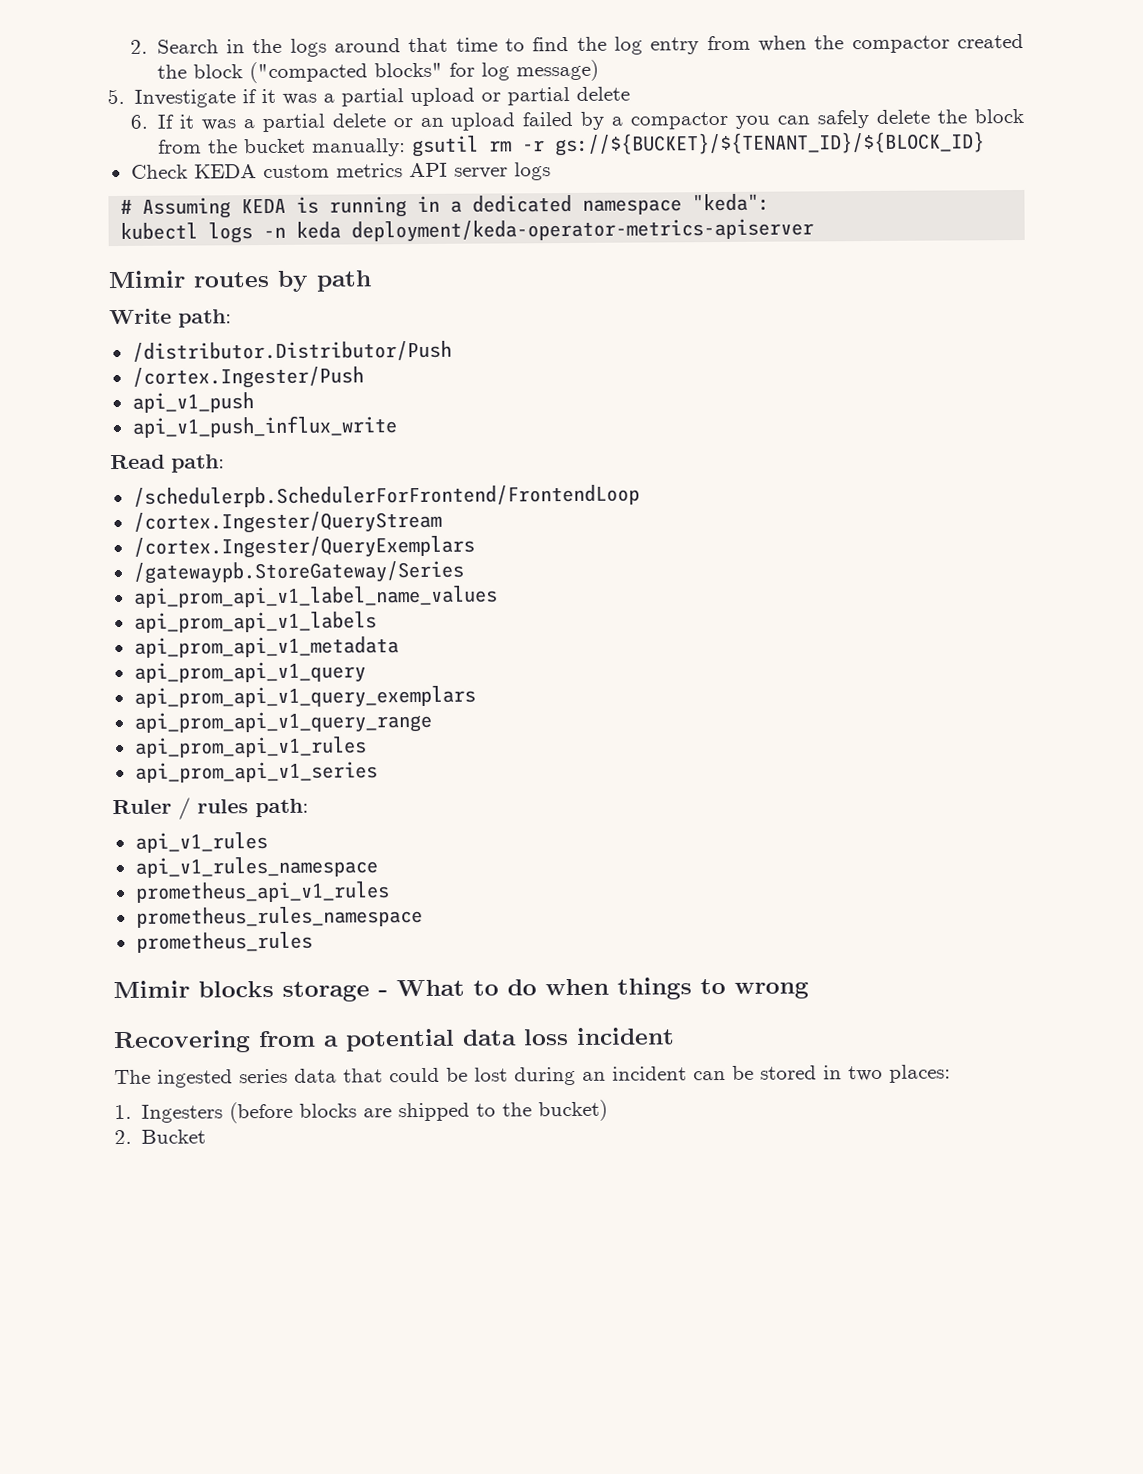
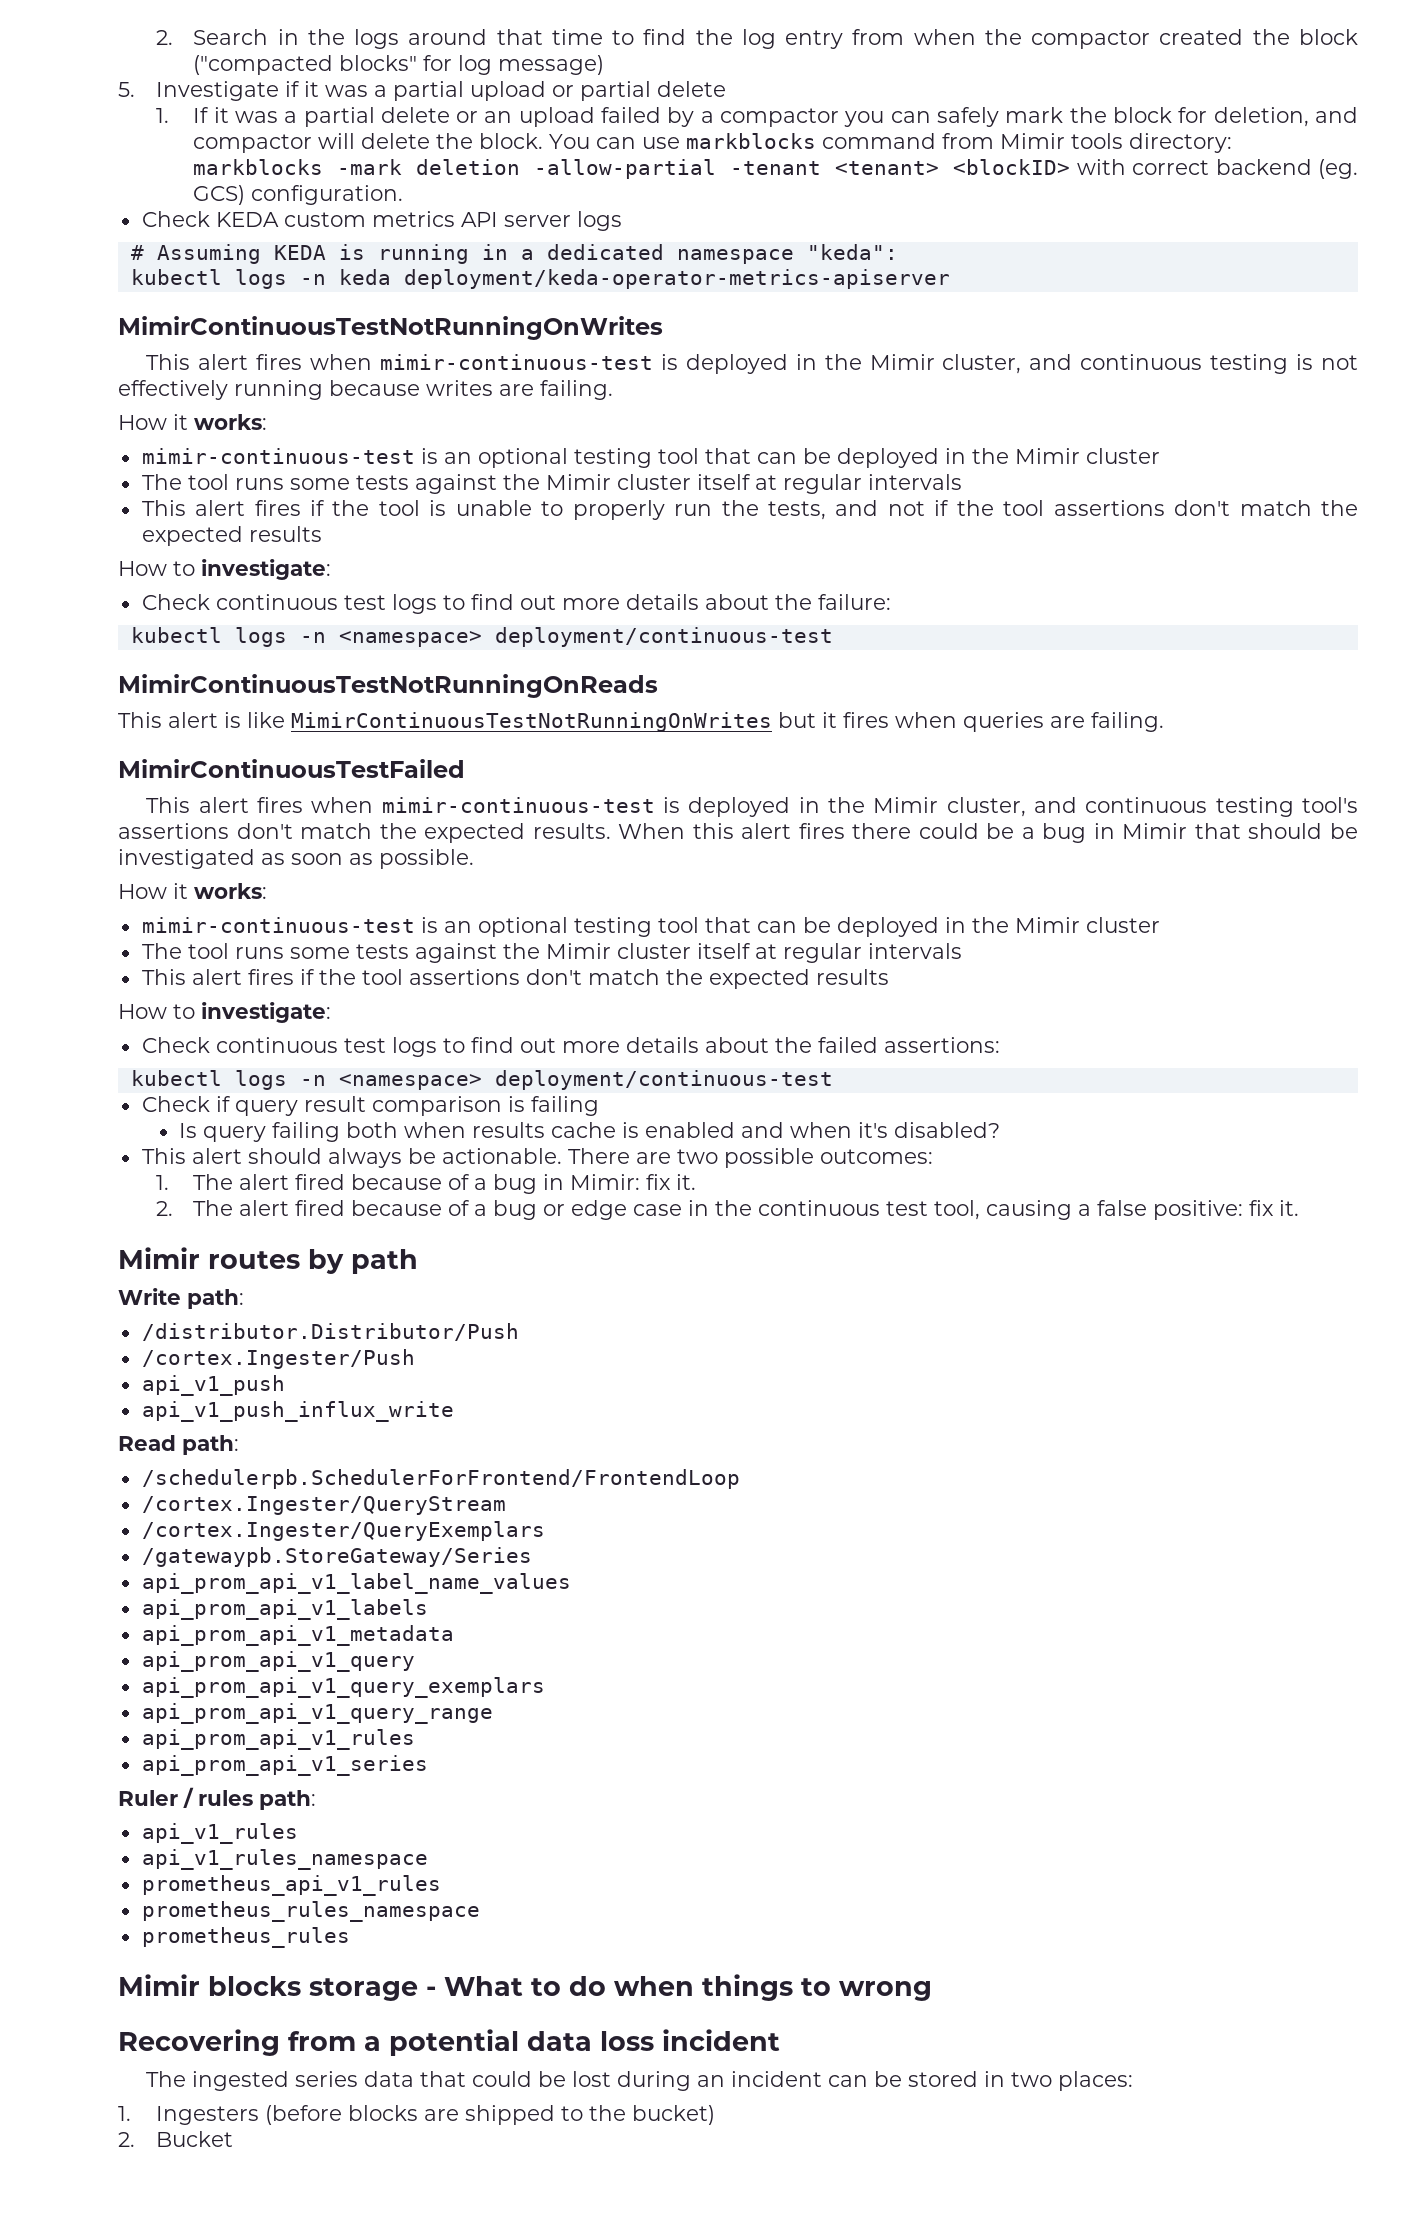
- 6. If it was a partial delete or an upload failed by a compactor you can safely delete the block from the bucket manually: gsutil rm -r gs://${BUCKET}/${TENANT_ID}/${BLOCK_ID}
+ 1. If it was a partial delete or an upload failed by a compactor you can safely mark the block for deletion, and compactor will delete the block. You can use markblocks command from Mimir tools directory: markblocks -mark deletion -allow-partial -tenant <tenant> <blockID> with correct backend (eg. GCS) configuration.
  kubectl logs -n keda deployment/keda-operator-metrics-apiserver
+ MimirContinuousTestNotRunningOnWrites
+ This alert fires when mimir-continuous-test is deployed in the Mimir cluster, and continuous testing is not effectively running because writes are failing.
+ How it works:
+ mimir-continuous-test is an optional testing tool that can be deployed in the Mimir cluster
+ The tool runs some tests against the Mimir cluster itself at regular intervals
+ This alert fires if the tool is unable to properly run the tests, and not if the tool assertions don't match the expected results
+ How to investigate:
+ Check continuous test logs to find out more details about the failure:
+ kubectl logs -n <namespace> deployment/continuous-test
+ MimirContinuousTestNotRunningOnReads
+ This alert is like MimirContinuousTestNotRunningOnWrites but it fires when queries are failing.
+ MimirContinuousTestFailed
+ This alert fires when mimir-continuous-test is deployed in the Mimir cluster, and continuous testing tool's assertions don't match the expected results. When this alert fires there could be a bug in Mimir that should be investigated as soon as possible.
+ How it works:
+ mimir-continuous-test is an optional testing tool that can be deployed in the Mimir cluster
+ The tool runs some tests against the Mimir cluster itself at regular intervals
+ This alert fires if the tool assertions don't match the expected results
+ How to investigate:
+ Check continuous test logs to find out more details about the failed assertions:
+ kubectl logs -n <namespace> deployment/continuous-test
+ Check if query result comparison is failing
+ Is query failing both when results cache is enabled and when it's disabled?
+ This alert should always be actionable. There are two possible outcomes:
+ 1. The alert fired because of a bug in Mimir: fix it.
+ 2. The alert fired because of a bug or edge case in the continuous test tool, causing a false positive: fix it.

